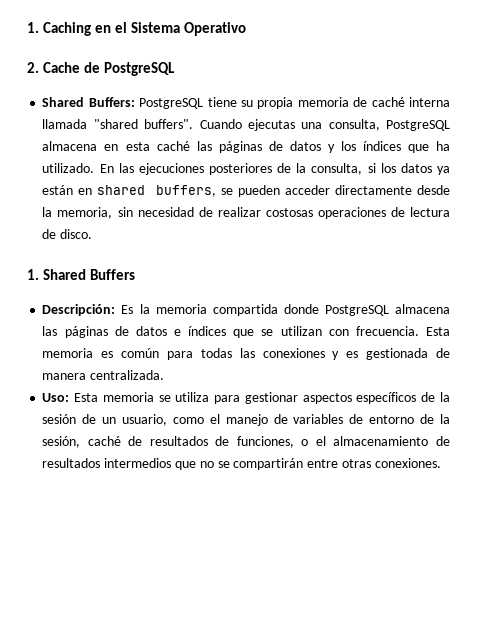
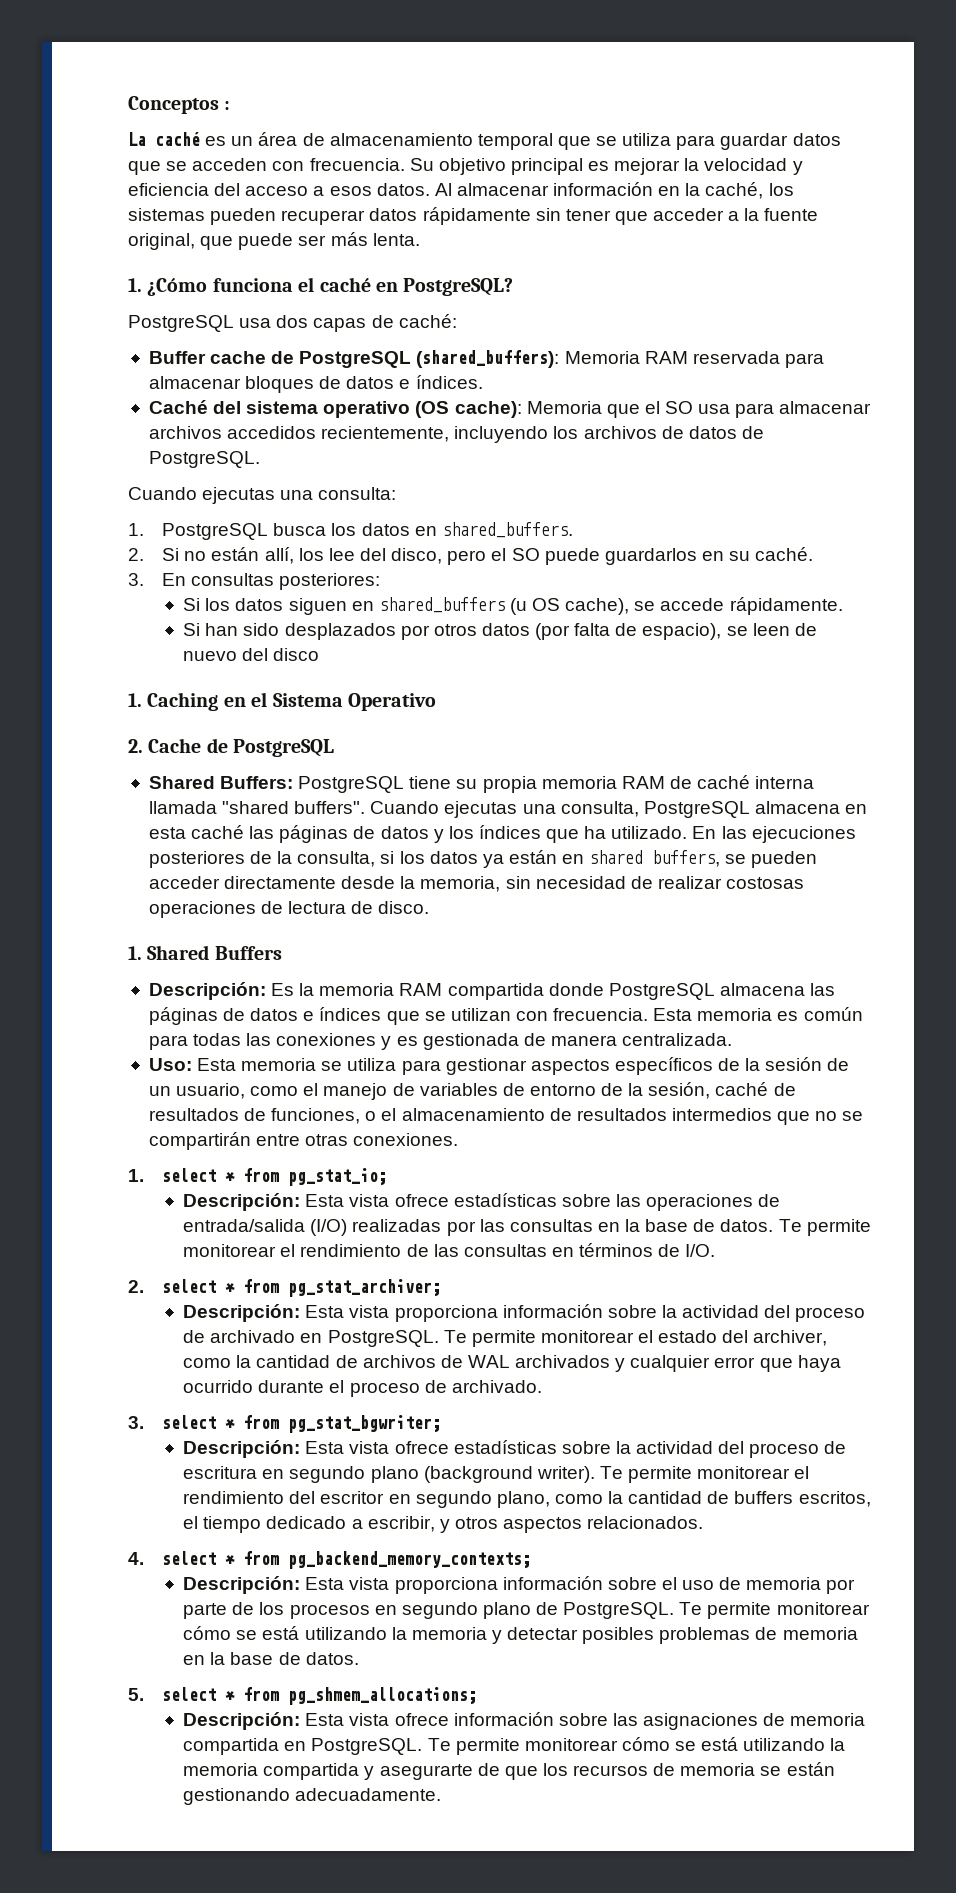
+ Conceptos :
+ La caché es un área de almacenamiento temporal que se utiliza para guardar datos que se acceden con frecuencia. Su objetivo principal es mejorar la velocidad y eficiencia del acceso a esos datos. Al almacenar información en la caché, los sistemas pueden recuperar datos rápidamente sin tener que acceder a la fuente original, que puede ser más lenta.
+ 1. ¿Cómo funciona el caché en PostgreSQL?
+ PostgreSQL usa dos capas de caché:
+ Buffer cache de PostgreSQL (shared_buffers): Memoria RAM reservada para almacenar bloques de datos e índices.
+ Caché del sistema operativo (OS cache): Memoria que el SO usa para almacenar archivos accedidos recientemente, incluyendo los archivos de datos de PostgreSQL.
+ Cuando ejecutas una consulta:
+ 1. PostgreSQL busca los datos en shared_buffers.
+ 2. Si no están allí, los lee del disco, pero el SO puede guardarlos en su caché.
+ 3. En consultas posteriores:
+ Si los datos siguen en shared_buffers (u OS cache), se accede rápidamente.
+ Si han sido desplazados por otros datos (por falta de espacio), se leen de nuevo del disco
- Shared Buffers: PostgreSQL tiene su propia memoria de caché interna llamada "shared buffers".
+ Shared Buffers: PostgreSQL tiene su propia memoria RAM de caché interna llamada "shared buffers".
- Descripción: Es la memoria compartida donde PostgreSQL almacena las páginas de datos e índices que se utilizan con frecuencia.
+ Descripción: Es la memoria RAM compartida donde PostgreSQL almacena las páginas de datos e índices que se utilizan con frecuencia.
+ 1. select * from pg_stat_io;
+ Descripción: Esta vista ofrece estadísticas sobre las operaciones de entrada/salida (I/O) realizadas por las consultas en la base de datos. Te permite monitorear el rendimiento de las consultas en términos de I/O.
+ 2. select * from pg_stat_archiver;
+ Descripción: Esta vista proporciona información sobre la actividad del proceso de archivado en PostgreSQL. Te permite monitorear el estado del archiver, como la cantidad de archivos de WAL archivados y cualquier error que haya ocurrido durante el proceso de archivado.
+ 3. select * from pg_stat_bgwriter;
+ Descripción: Esta vista ofrece estadísticas sobre la actividad del proceso de escritura en segundo plano (background writer). Te permite monitorear el rendimiento del escritor en segundo plano, como la cantidad de buffers escritos, el tiempo dedicado a escribir, y otros aspectos relacionados.
+ 4. select * from pg_backend_memory_contexts;
+ Descripción: Esta vista proporciona información sobre el uso de memoria por parte de los procesos en segundo plano de PostgreSQL. Te permite monitorear cómo se está utilizando la memoria y detectar posibles problemas de memoria en la base de datos.
+ 5. select * from pg_shmem_allocations;
+ Descripción: Esta vista ofrece información sobre las asignaciones de memoria compartida en PostgreSQL. Te permite monitorear cómo se está utilizando la memoria compartida y asegurarte de que los recursos de memoria se están gestionando adecuadamente.

